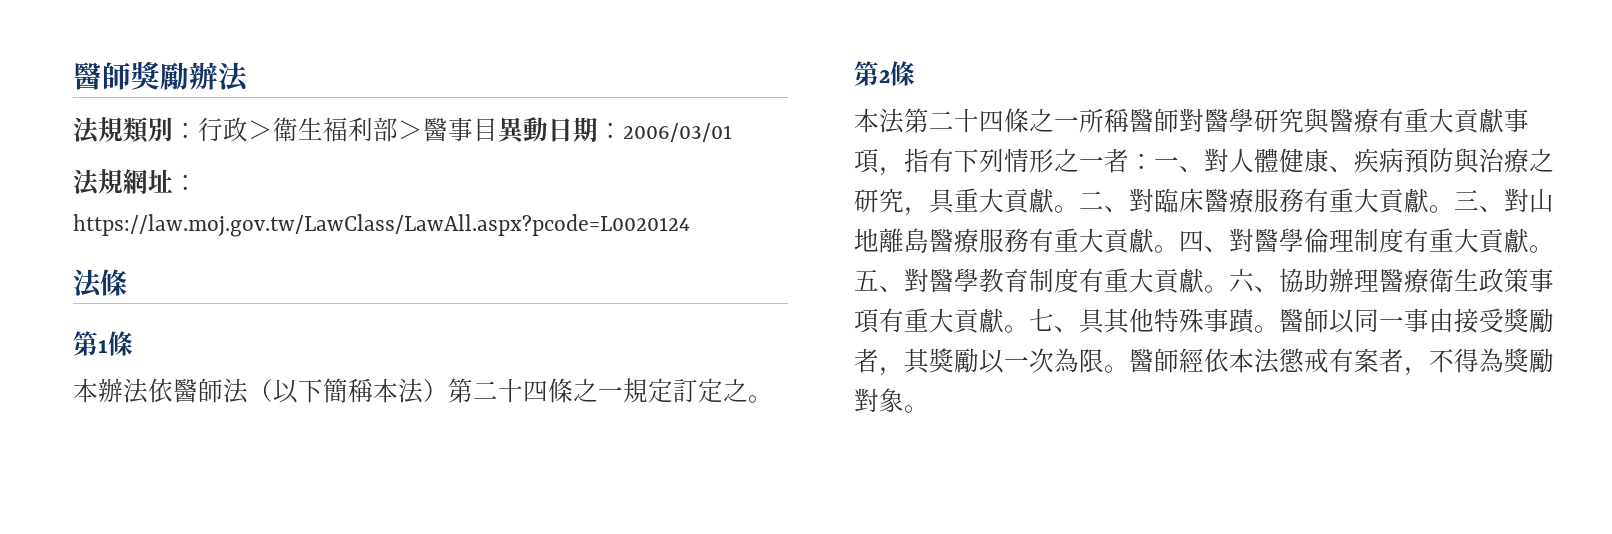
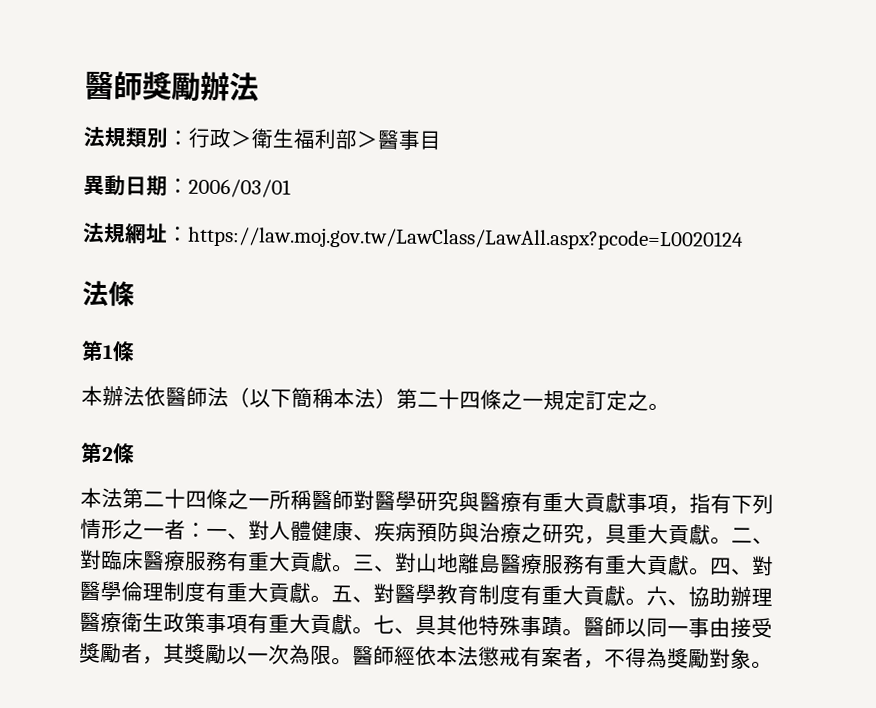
- 法規類別：行政＞衛生福利部＞醫事目異動日期：2006/03/01
+ 法規類別：行政＞衛生福利部＞醫事目
+ 異動日期：2006/03/01

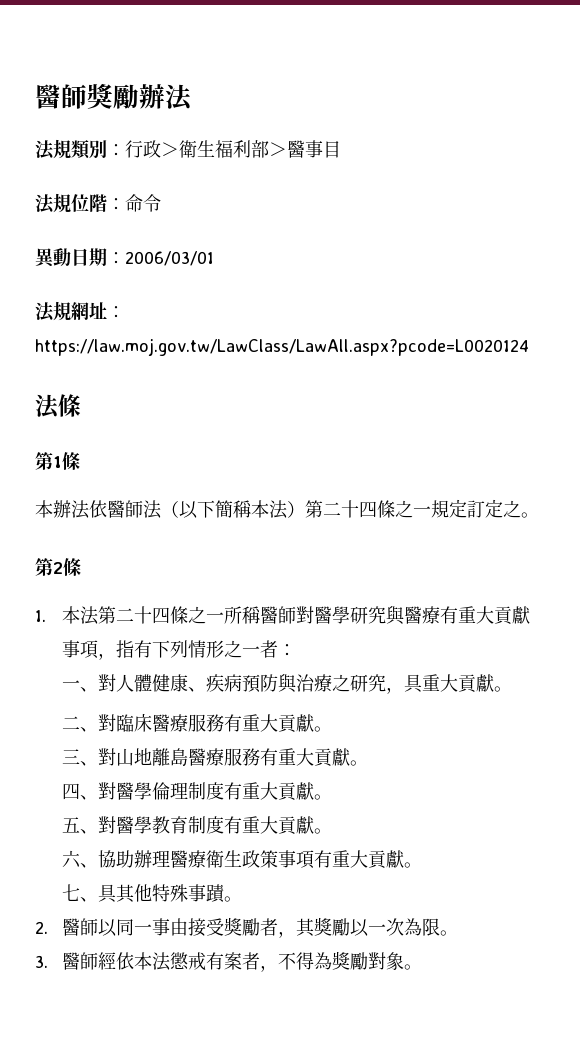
+ 法規位階：命令
- 本法第二十四條之一所稱醫師對醫學研究與醫療有重大貢獻事項，指有下列情形之一者：一、對人體健康、疾病預防與治療之研究，具重大貢獻。二、對臨床醫療服務有重大貢獻。三、對山地離島醫療服務有重大貢獻。四、對醫學倫理制度有重大貢獻。五、對醫學教育制度有重大貢獻。六、協助辦理醫療衛生政策事項有重大貢獻。七、具其他特殊事蹟。醫師以同一事由接受獎勵者，其獎勵以一次為限。醫師經依本法懲戒有案者，不得為獎勵對象。
+ 1.本法第二十四條之一所稱醫師對醫學研究與醫療有重大貢獻事項，指有下列情形之一者：
+ 一、對人體健康、疾病預防與治療之研究，具重大貢獻。
+ 二、對臨床醫療服務有重大貢獻。
+ 三、對山地離島醫療服務有重大貢獻。
+ 四、對醫學倫理制度有重大貢獻。
+ 五、對醫學教育制度有重大貢獻。
+ 六、協助辦理醫療衛生政策事項有重大貢獻。
+ 七、具其他特殊事蹟。
+ 2.醫師以同一事由接受獎勵者，其獎勵以一次為限。
+ 3.醫師經依本法懲戒有案者，不得為獎勵對象。

